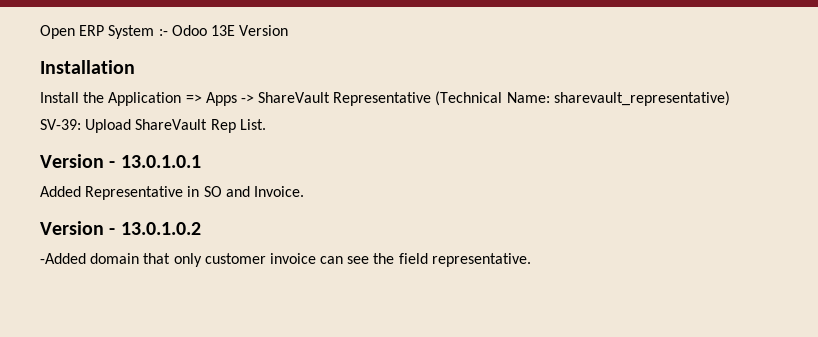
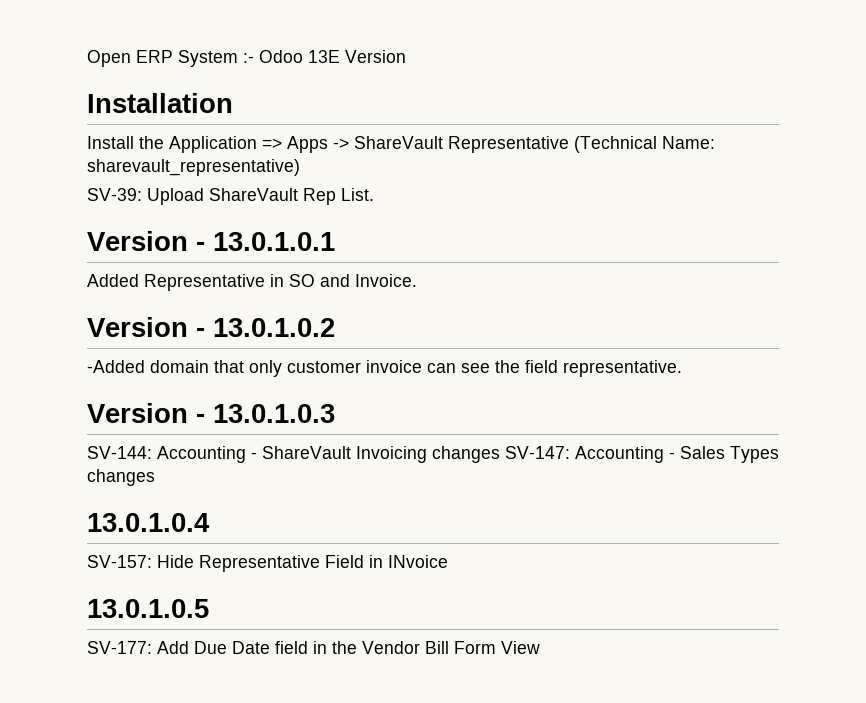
+ Version - 13.0.1.0.3
+ SV-144: Accounting - ShareVault Invoicing changes SV-147: Accounting - Sales Types changes
+ 13.0.1.0.4
+ SV-157: Hide Representative Field in INvoice
+ 13.0.1.0.5
+ SV-177: Add Due Date field in the Vendor Bill Form View

